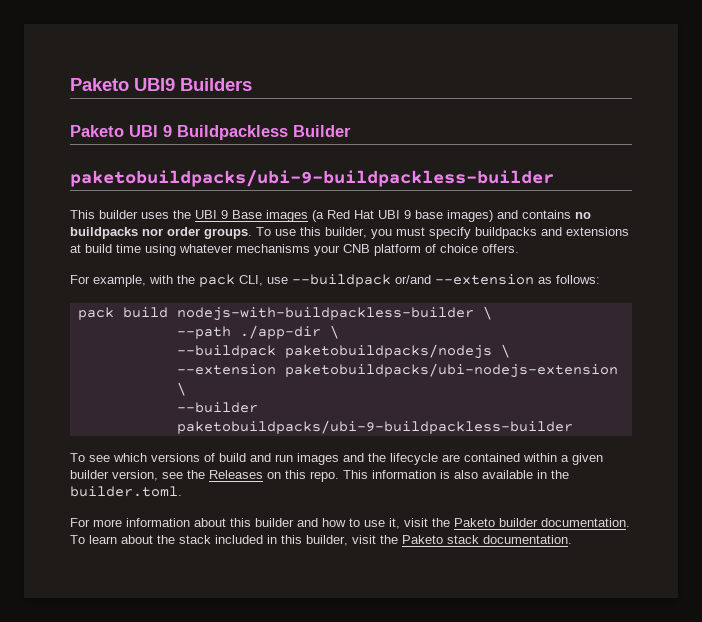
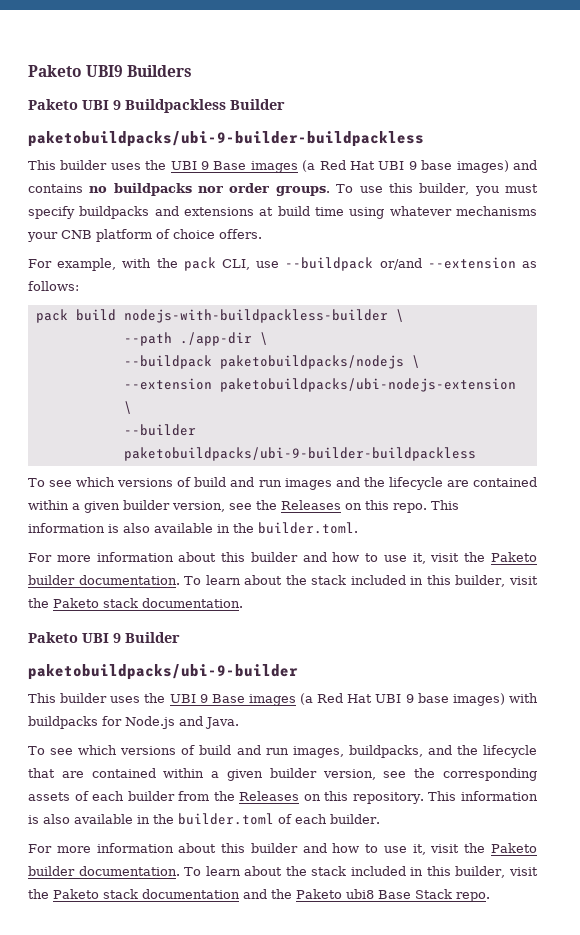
  Paketo UBI 9 Buildpackless Builder
- paketobuildpacks/ubi-9-buildpackless-builder
+ paketobuildpacks/ubi-9-builder-buildpackless
- --builder paketobuildpacks/ubi-9-buildpackless-builder
+ --builder paketobuildpacks/ubi-9-builder-buildpackless
+ Paketo UBI 9 Builder
+ paketobuildpacks/ubi-9-builder
+ This builder uses the UBI 9 Base images (a Red Hat UBI 9 base images) with buildpacks for Node.js and Java.
+ To see which versions of build and run images, buildpacks, and the lifecycle that are contained within a given builder version, see the corresponding assets of each builder from the Releases on this repository. This information is also available in the builder.toml of each builder.
+ For more information about this builder and how to use it, visit the Paketo builder documentation. To learn about the stack included in this builder, visit the Paketo stack documentation and the Paketo ubi8 Base Stack repo.

